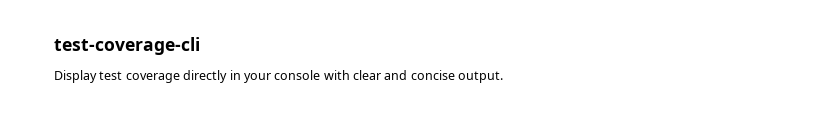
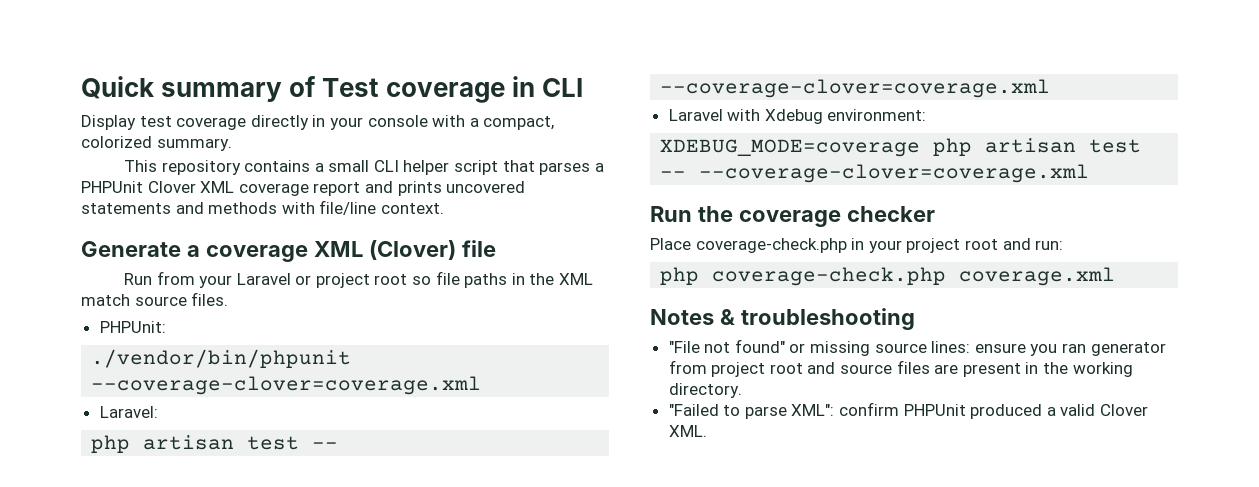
- test-coverage-cli
+ Quick summary of Test coverage in CLI
- Display test coverage directly in your console with clear and concise output.
+ Display test coverage directly in your console with a compact, colorized summary.
+ This repository contains a small CLI helper script that parses a PHPUnit Clover XML coverage report and prints uncovered statements and methods with file/line context.
+ Generate a coverage XML (Clover) file
+ Run from your Laravel or project root so file paths in the XML match source files.
+ PHPUnit:
+ ./vendor/bin/phpunit --coverage-clover=coverage.xml
+ Laravel:
+ php artisan test -- --coverage-clover=coverage.xml
+ Laravel with Xdebug environment:
+ XDEBUG_MODE=coverage php artisan test -- --coverage-clover=coverage.xml
+ Run the coverage checker
+ Place coverage-check.php in your project root and run:
+ php coverage-check.php coverage.xml
+ Notes & troubleshooting
+ "File not found" or missing source lines: ensure you ran generator from project root and source files are present in the working directory.
+ "Failed to parse XML": confirm PHPUnit produced a valid Clover XML.

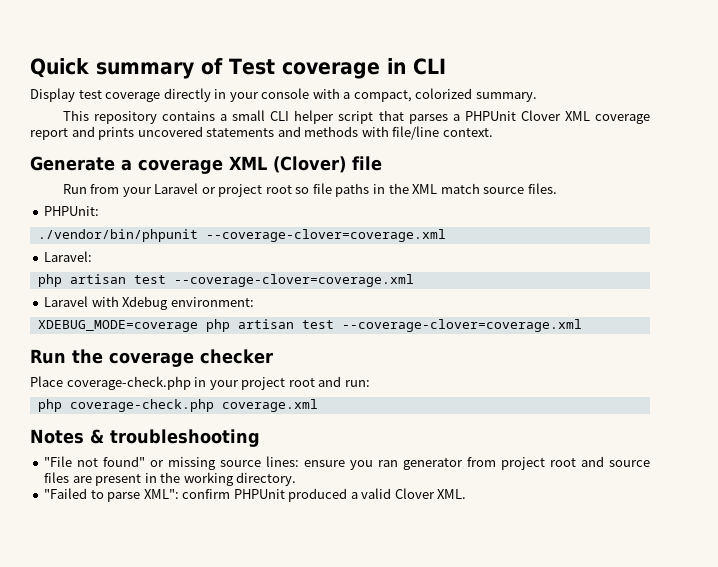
  Laravel:
- php artisan test -- --coverage-clover=coverage.xml
+ php artisan test --coverage-clover=coverage.xml
- XDEBUG_MODE=coverage php artisan test -- --coverage-clover=coverage.xml
+ XDEBUG_MODE=coverage php artisan test --coverage-clover=coverage.xml

